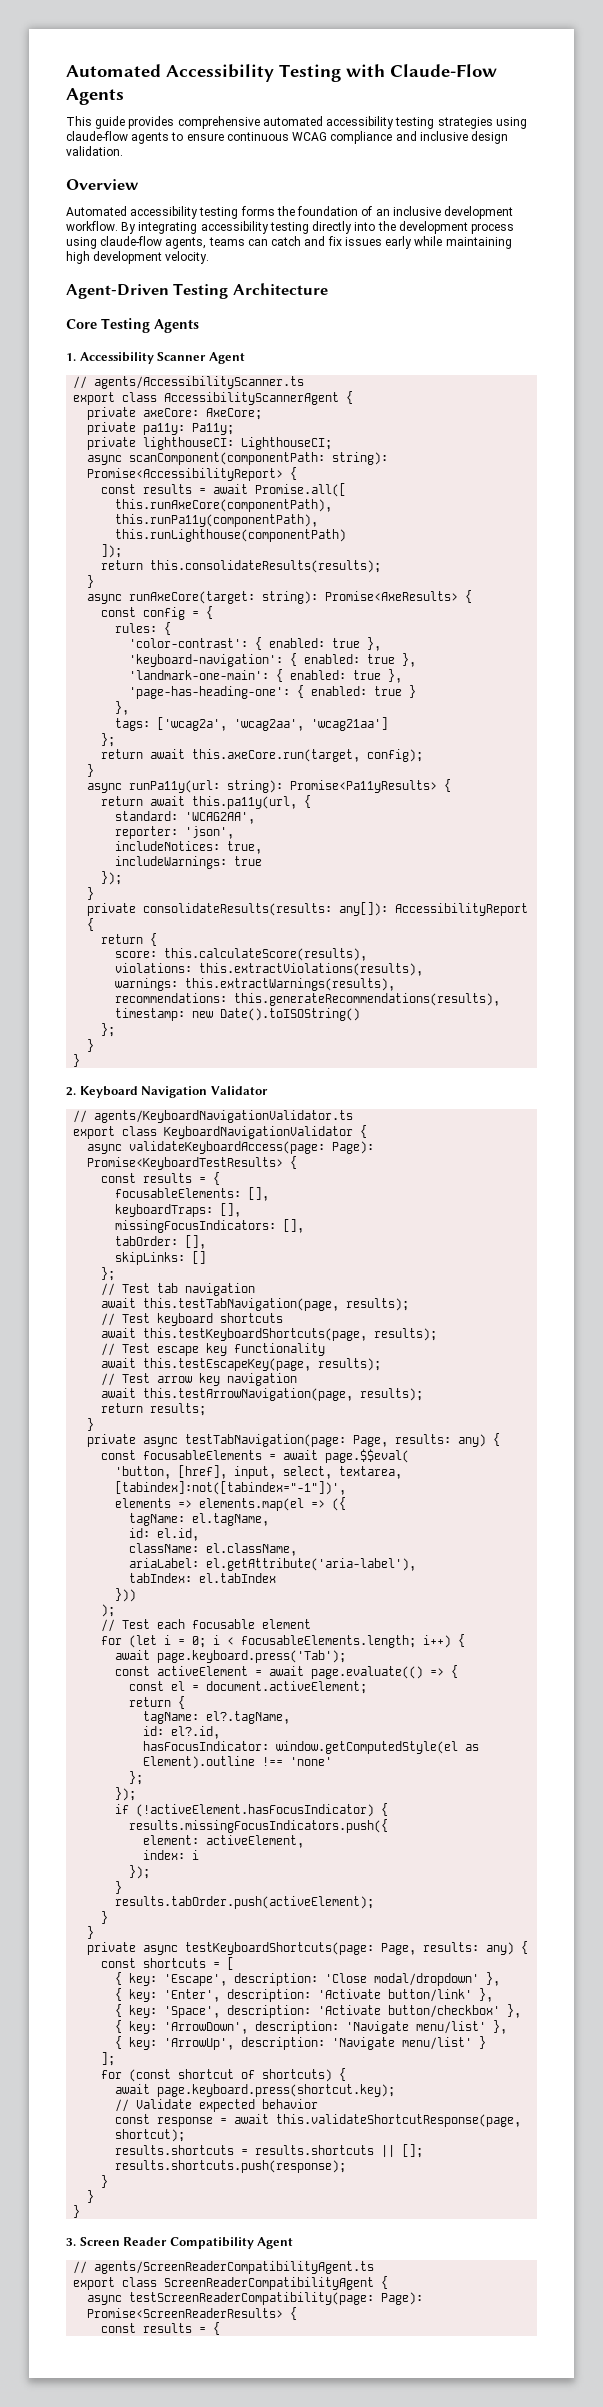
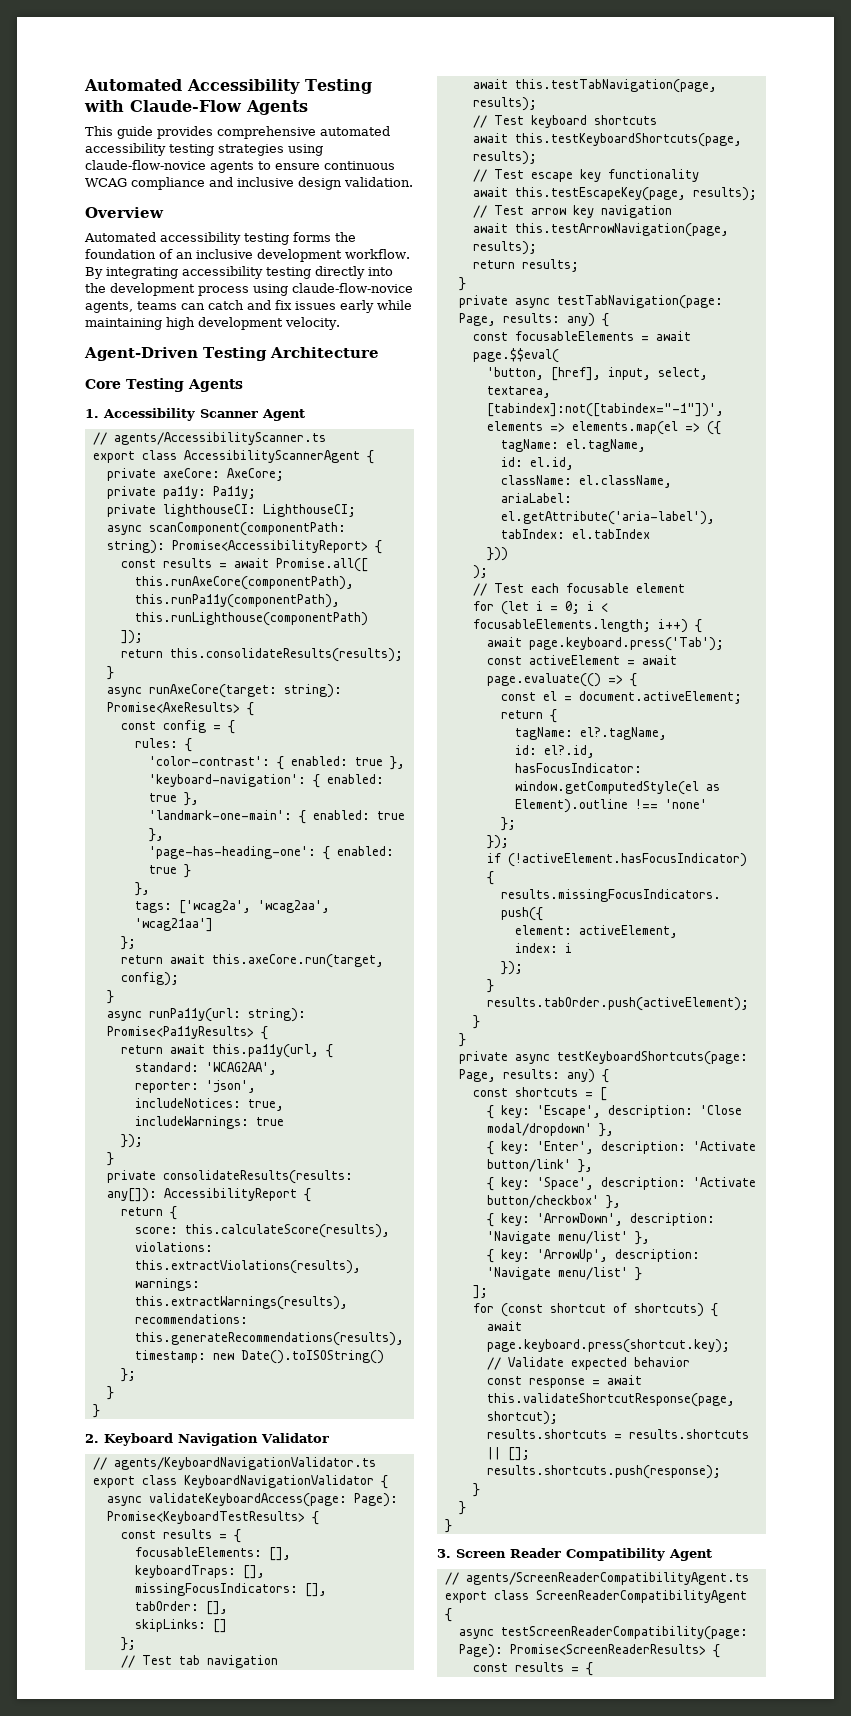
- This guide provides comprehensive automated accessibility testing strategies using claude-flow agents to ensure continuous WCAG compliance and inclusive design validation.
+ This guide provides comprehensive automated accessibility testing strategies using claude-flow-novice agents to ensure continuous WCAG compliance and inclusive design validation.
- By integrating accessibility testing directly into the development process using claude-flow agents, teams can catch and fix issues early while maintaining high development velocity.
+ By integrating accessibility testing directly into the development process using claude-flow-novice agents, teams can catch and fix issues early while maintaining high development velocity.

